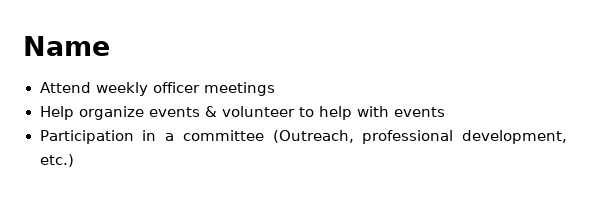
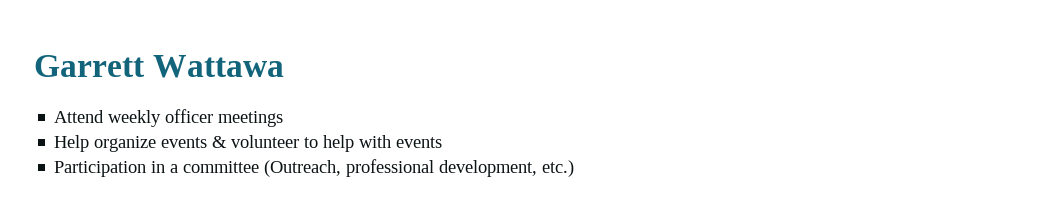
- Name
+ Garrett Wattawa

